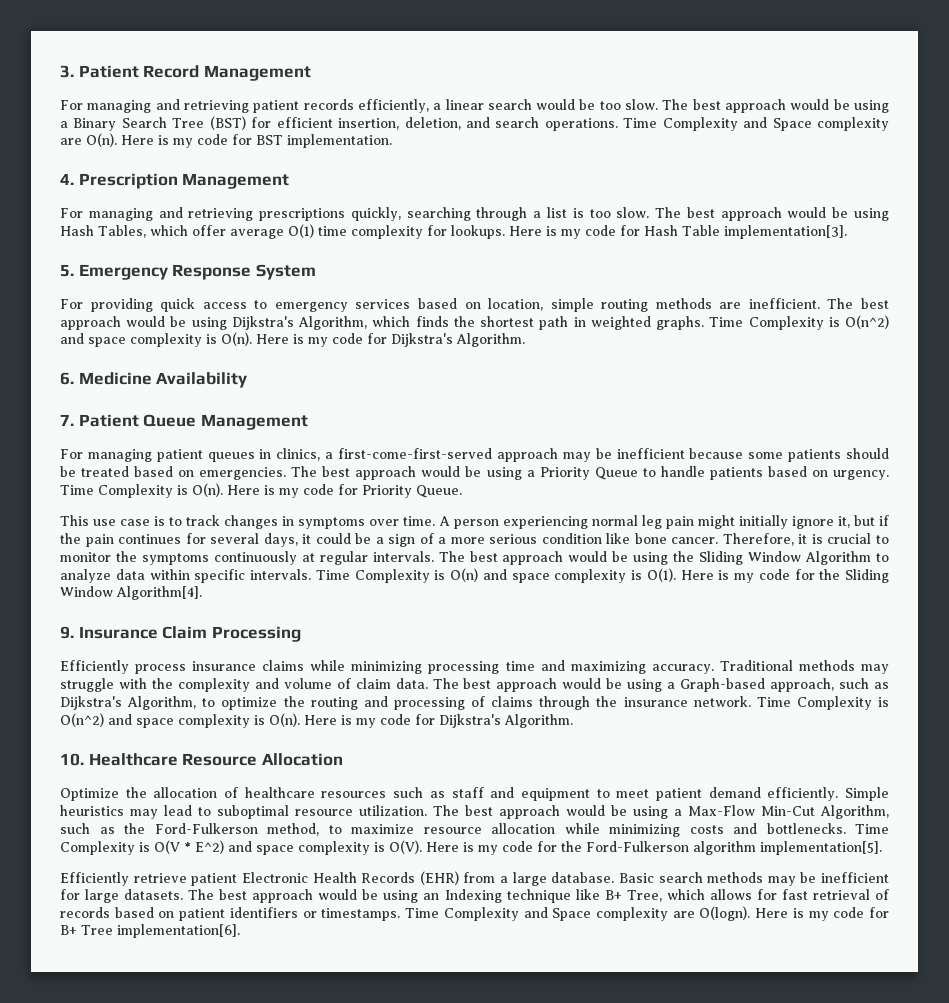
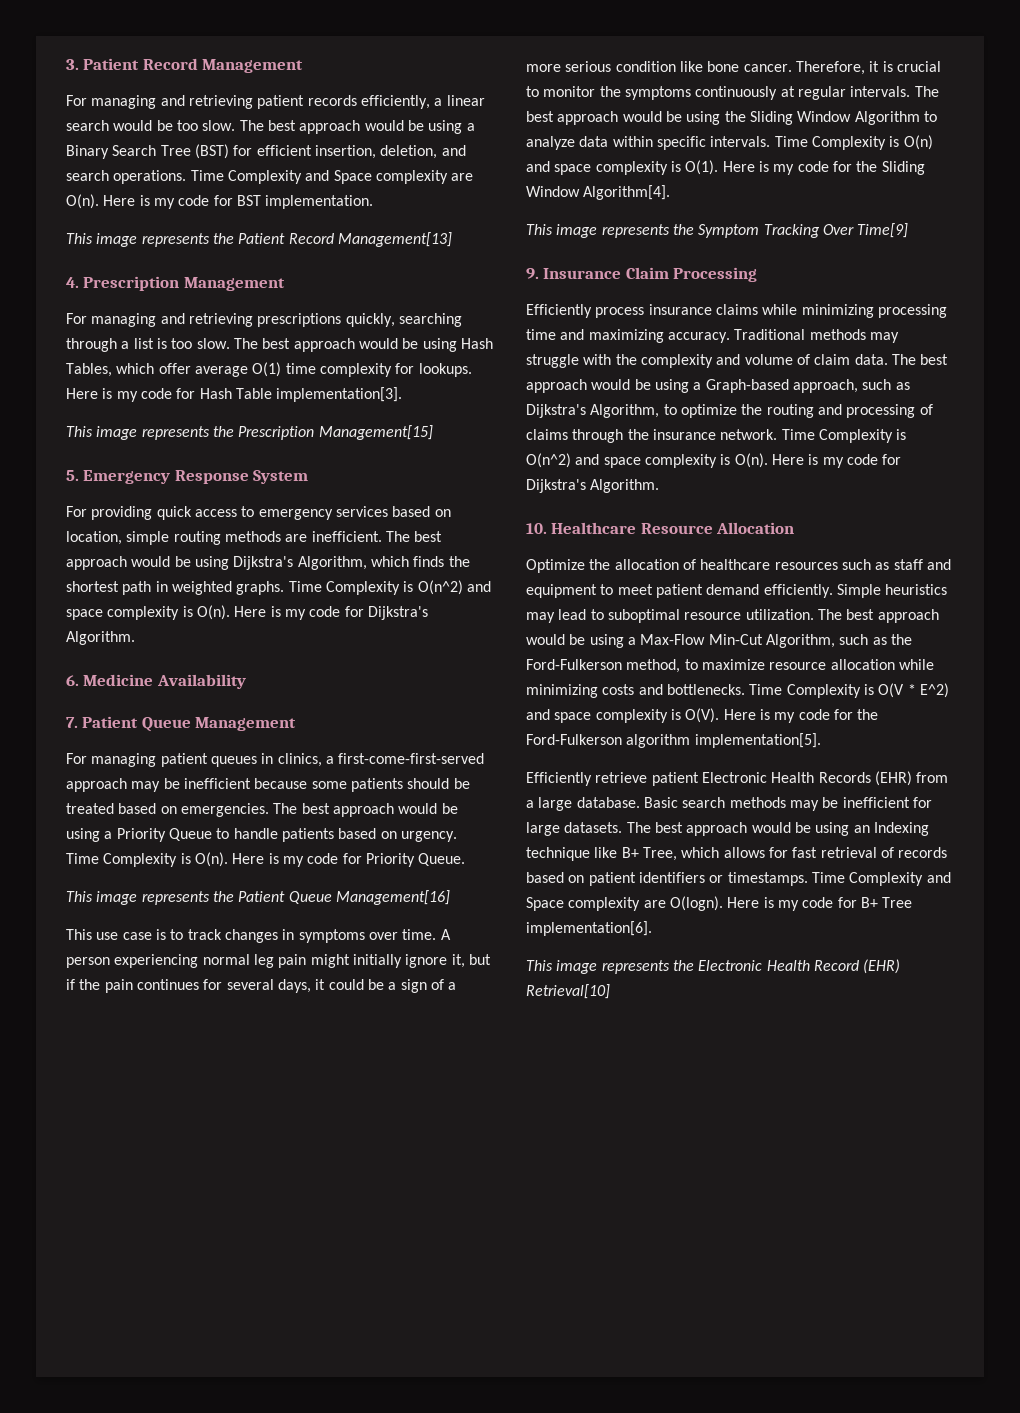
+ This image represents the Patient Record Management[13]
+ This image represents the Prescription Management[15]
+ This image represents the Patient Queue Management[16]
+ This image represents the Symptom Tracking Over Time[9]
+ This image represents the Electronic Health Record (EHR) Retrieval[10]

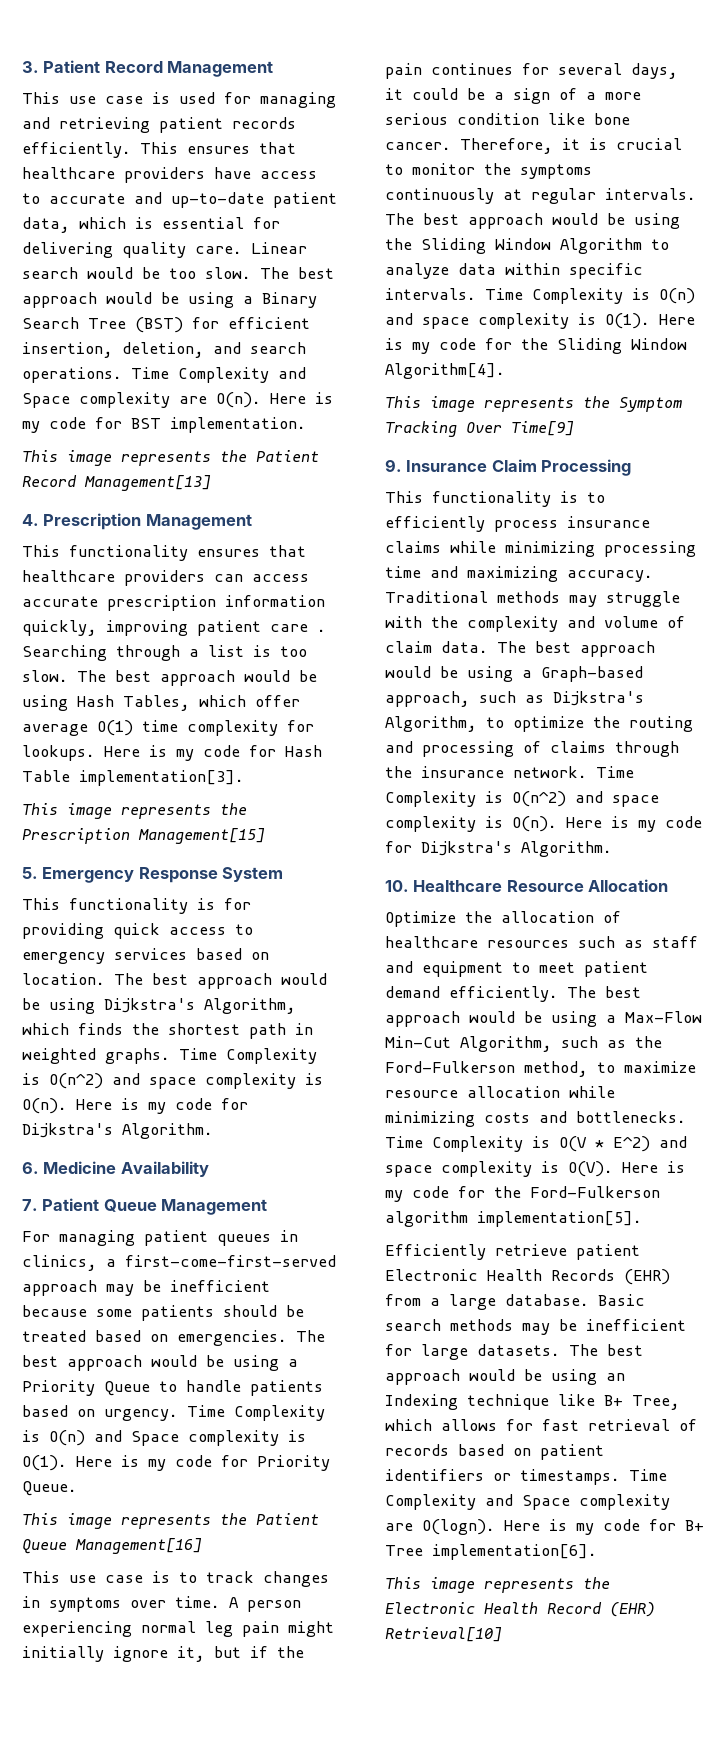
- For managing and retrieving patient records efficiently, a linear search would be too slow.
+ This use case is used for managing and retrieving patient records efficiently. This ensures that healthcare providers have access to accurate and up-to-date patient data, which is essential for delivering quality care. Linear search would be too slow.
- For managing and retrieving prescriptions quickly, searching through a list is too slow.
+ This functionality ensures that healthcare providers can access accurate prescription information quickly, improving patient care . Searching through a list is too slow.
- For providing quick access to emergency services based on location, simple routing methods are inefficient.
+ This functionality is for providing quick access to emergency services based on location.
- Time Complexity is O(n).
+ Time Complexity is O(n) and Space complexity is O(1).
- Efficiently process insurance claims while minimizing processing time and maximizing accuracy.
+ This functionality is to efficiently process insurance claims while minimizing processing time and maximizing accuracy.
- Simple heuristics may lead to suboptimal resource utilization.

